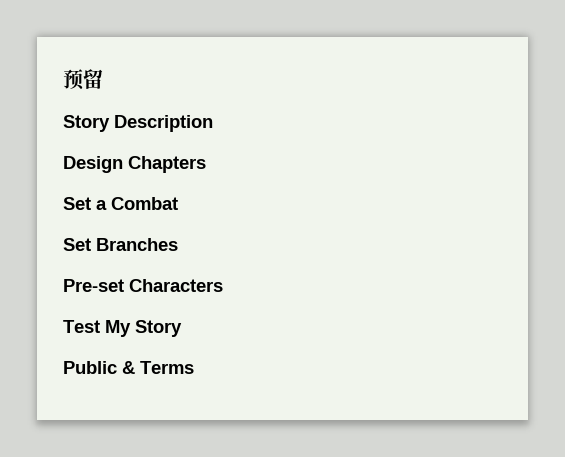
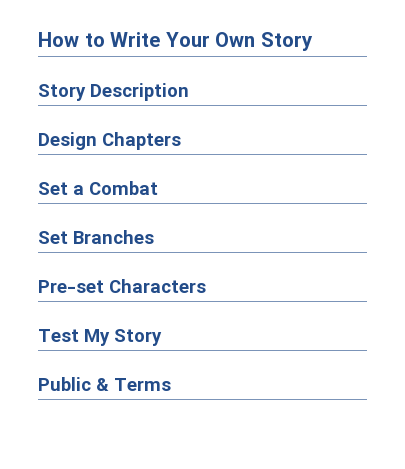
- 预留
+ How to Write Your Own Story

